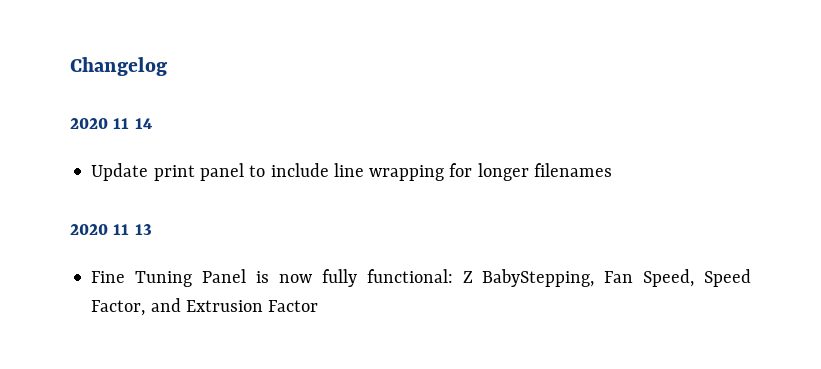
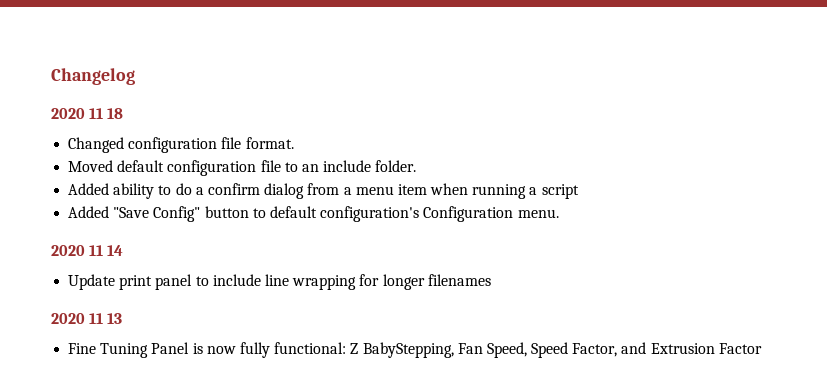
+ 2020 11 18
+ Changed configuration file format.
+ Moved default configuration file to an include folder.
+ Added ability to do a confirm dialog from a menu item when running a script
+ Added "Save Config" button to default configuration's Configuration menu.

